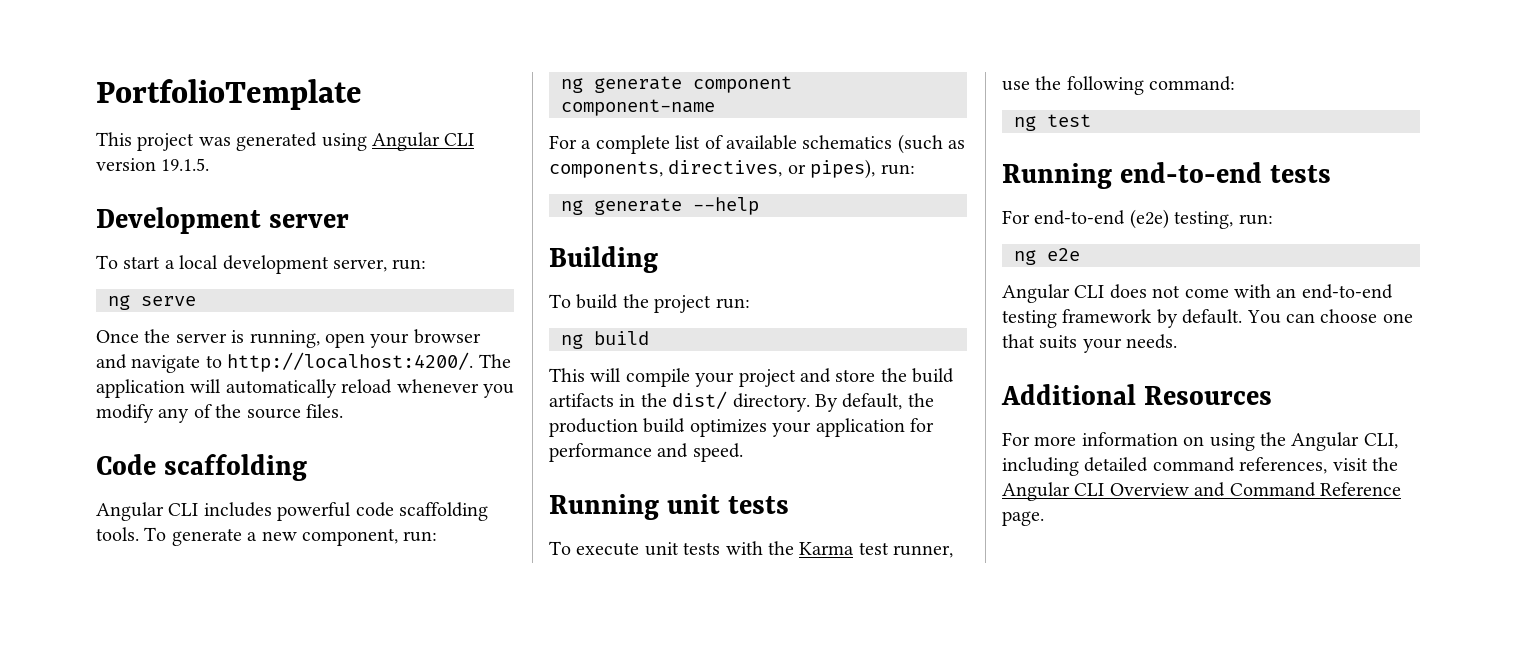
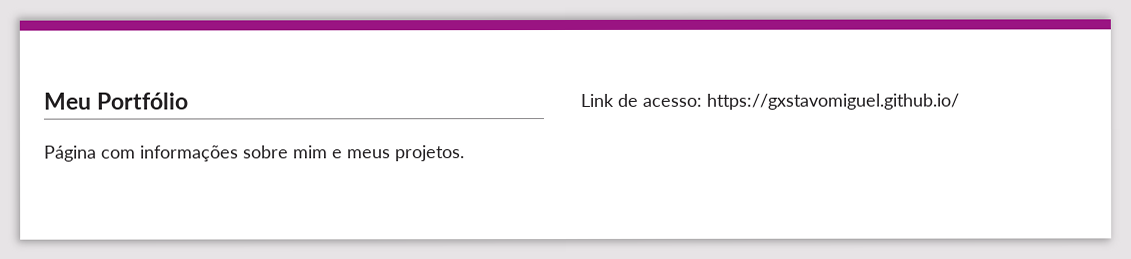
- PortfolioTemplate
- This project was generated using Angular CLI version 19.1.5.
- Development server
- To start a local development server, run:
- ng serve
- Once the server is running, open your browser and navigate to http://localhost:4200/. The application will automatically reload whenever you modify any of the source files.
- Code scaffolding
- Angular CLI includes powerful code scaffolding tools. To generate a new component, run:
- ng generate component component-name
- For a complete list of available schematics (such as components, directives, or pipes), run:
- ng generate --help
- Building
- To build the project run:
- ng build
- This will compile your project and store the build artifacts in the dist/ directory. By default, the production build optimizes your application for performance and speed.
- Running unit tests
- To execute unit tests with the Karma test runner, use the following command:
- ng test
- Running end-to-end tests
- For end-to-end (e2e) testing, run:
- ng e2e
- Angular CLI does not come with an end-to-end testing framework by default. You can choose one that suits your needs.
- Additional Resources
- For more information on using the Angular CLI, including detailed command references, visit the Angular CLI Overview and Command Reference page.
+ Meu Portfólio
+ Página com informações sobre mim e meus projetos.
+ Link de acesso: https://gxstavomiguel.github.io/

